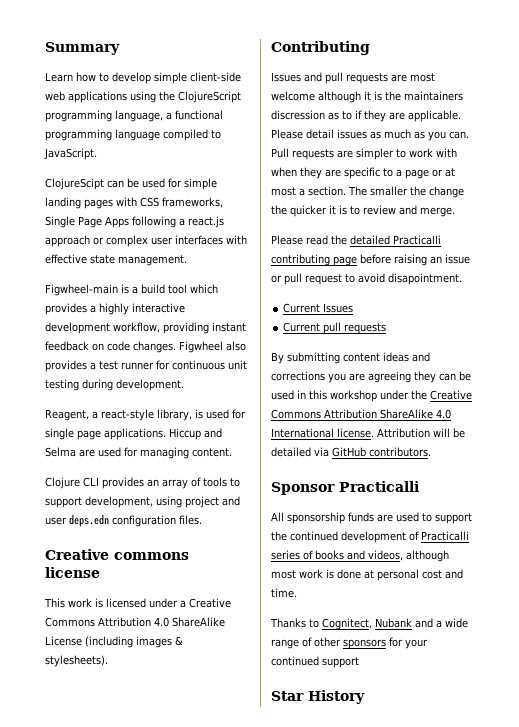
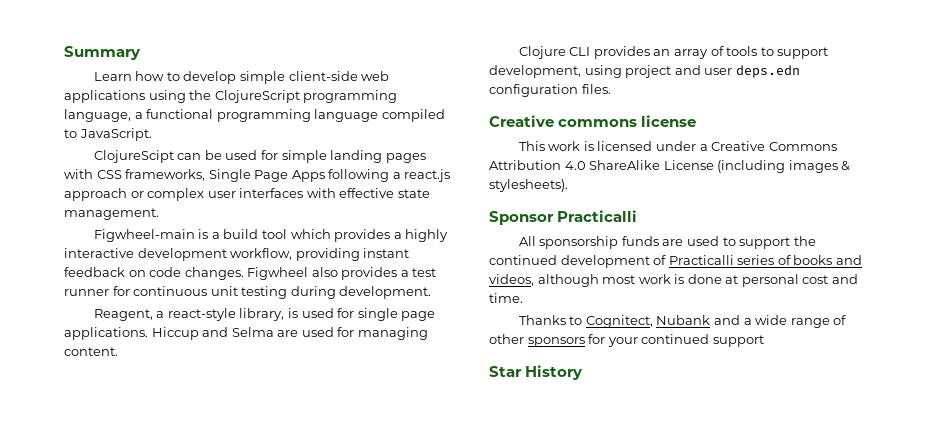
- Contributing
- Issues and pull requests are most welcome although it is the maintainers discression as to if they are applicable. Please detail issues as much as you can. Pull requests are simpler to work with when they are specific to a page or at most a section. The smaller the change the quicker it is to review and merge.
- Please read the detailed Practicalli contributing page before raising an issue or pull request to avoid disapointment.
- Current Issues
- Current pull requests
- By submitting content ideas and corrections you are agreeing they can be used in this workshop under the Creative Commons Attribution ShareAlike 4.0 International license. Attribution will be detailed via GitHub contributors.

